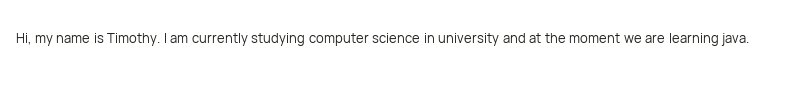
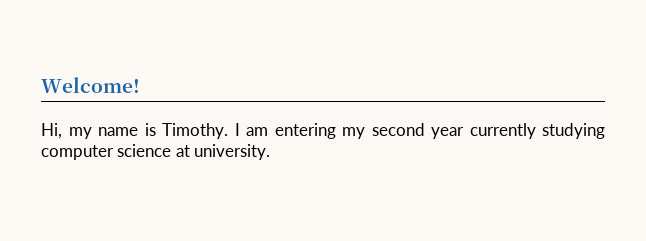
+ Welcome!
- I am currently studying computer science in university and at the moment we are learning java.
+ I am entering my second year currently studying computer science at university.

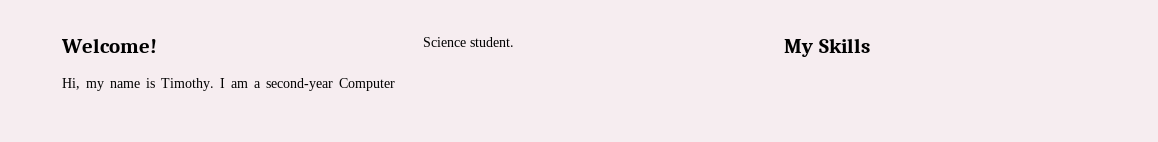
- I am entering my second year currently studying computer science at university.
+ I am a second-year Computer Science student.
+ My Skills

